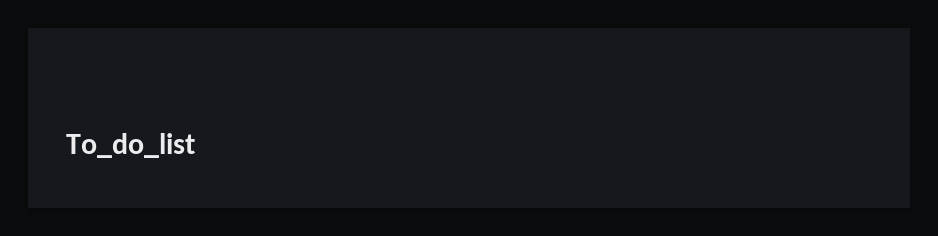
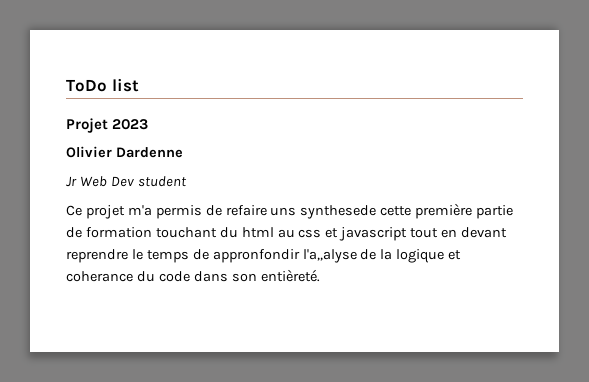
- To_do_list
+ ToDo list
+ Projet 2023
+ Olivier Dardenne
+ Jr Web Dev student
+ Ce projet m'a permis de refaire uns synthesede cette première partie de formation touchant du html au css et javascript tout en devant reprendre le temps de appronfondir l'a,,alyse de la logique et coherance du code dans son entièreté.

